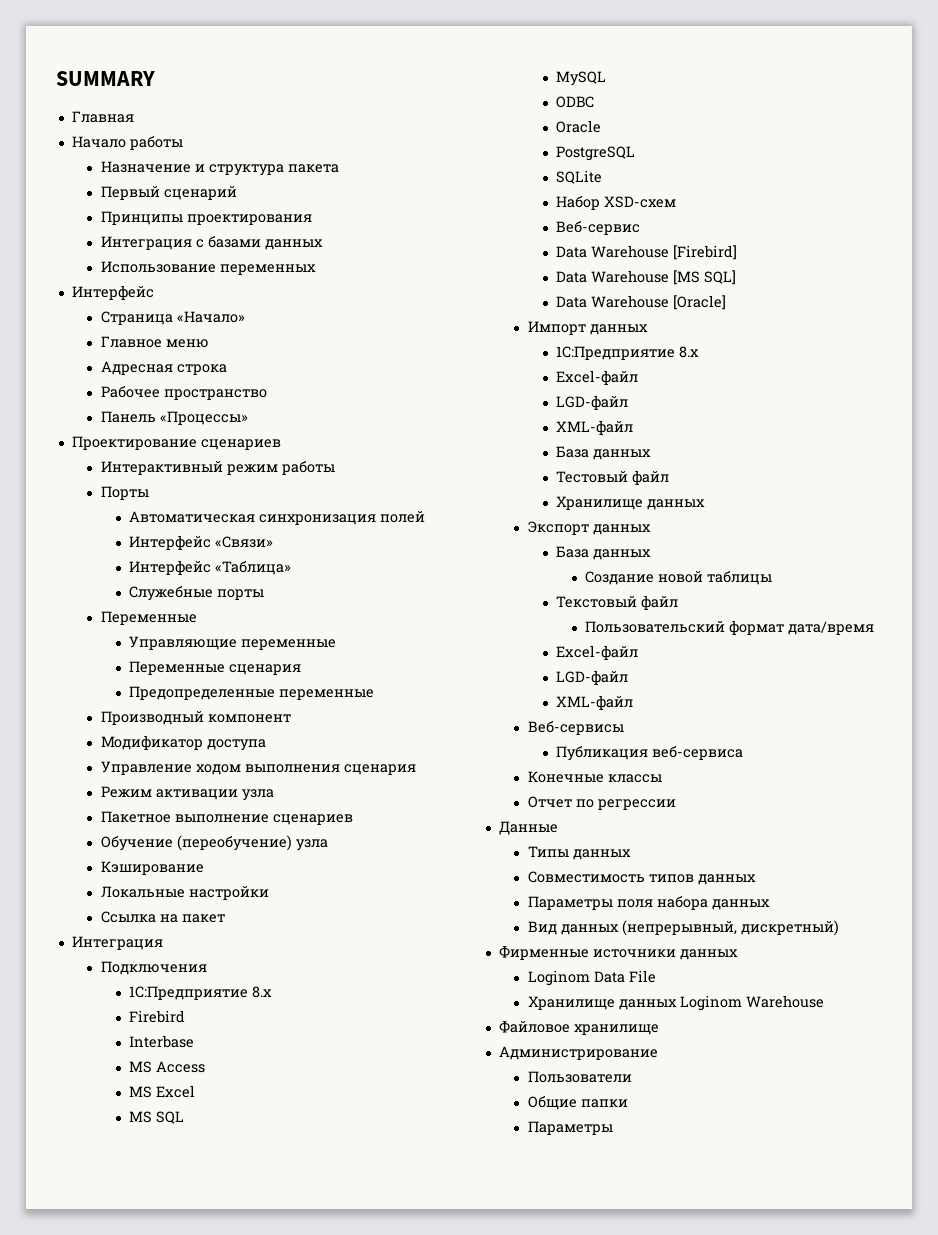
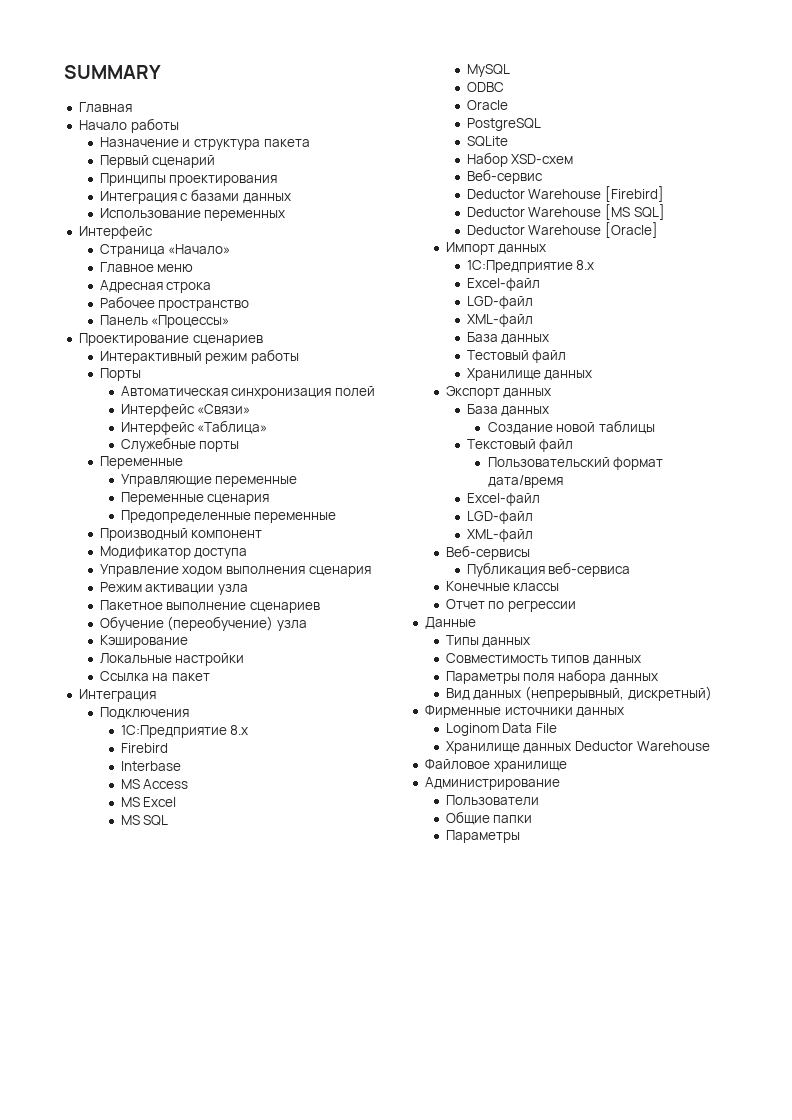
- Data Warehouse [Firebird]
+ Deductor Warehouse [Firebird]
- Data Warehouse [MS SQL]
+ Deductor Warehouse [MS SQL]
- Data Warehouse [Oracle]
+ Deductor Warehouse [Oracle]
- Хранилище данных Loginom Warehouse
+ Хранилище данных Deductor Warehouse

